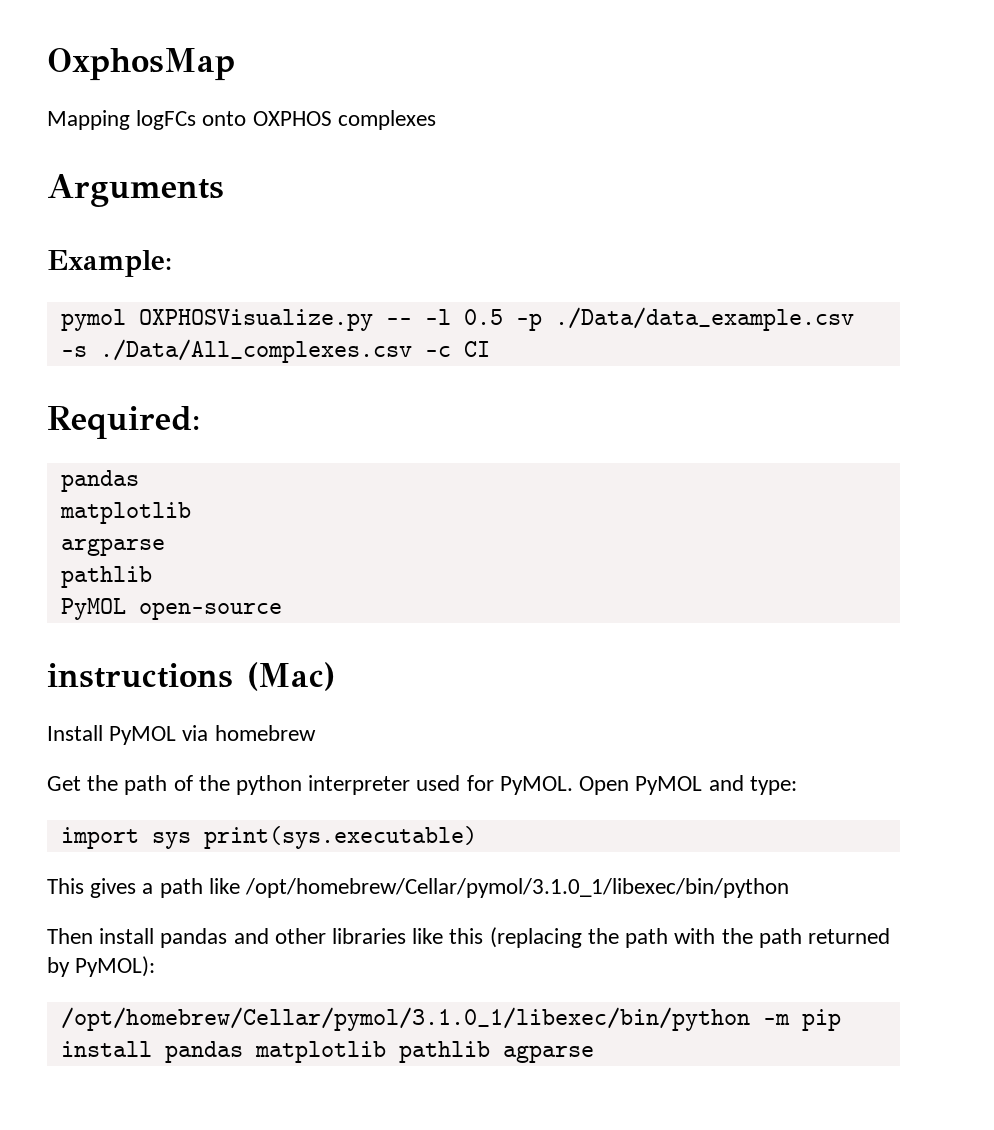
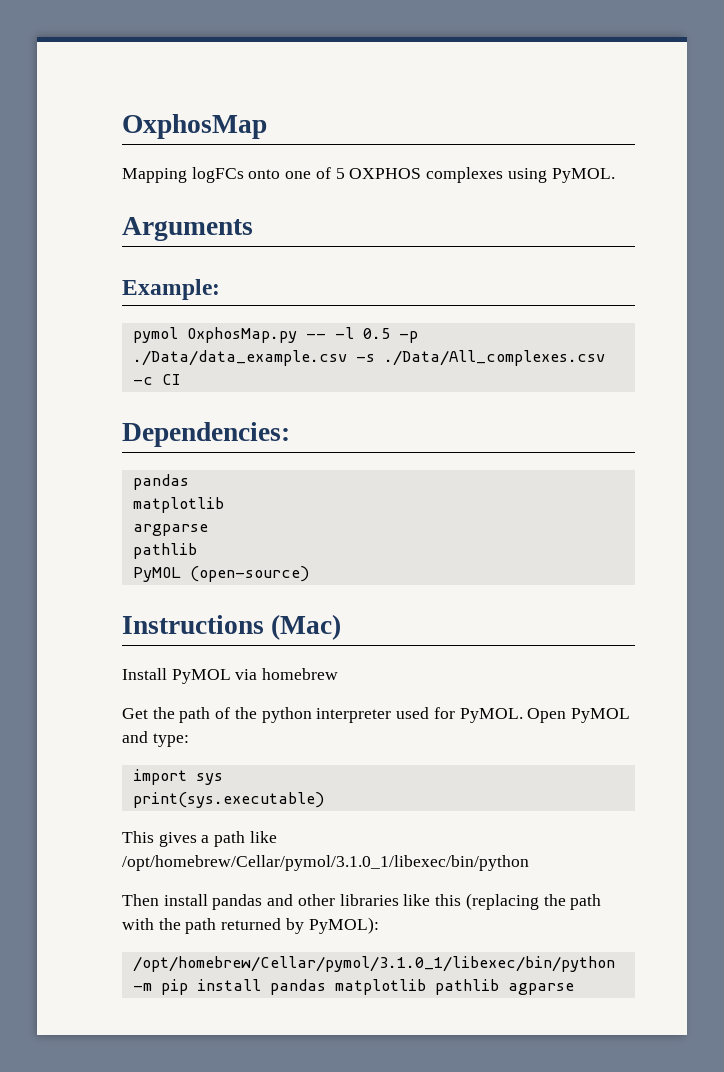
- Mapping logFCs onto OXPHOS complexes
+ Mapping logFCs onto one of 5 OXPHOS complexes using PyMOL.
- pymol OXPHOSVisualize.py -- -l 0.5 -p ./Data/data_example.csv -s ./Data/All_complexes.csv -c CI
+ pymol OxphosMap.py -- -l 0.5 -p ./Data/data_example.csv -s ./Data/All_complexes.csv -c CI
- Required:
+ Dependencies:
- PyMOL open-source
- instructions (Mac)
+ PyMOL (open-source)
+ Instructions (Mac)
- import sys print(sys.executable)
+ import sys
+ print(sys.executable)

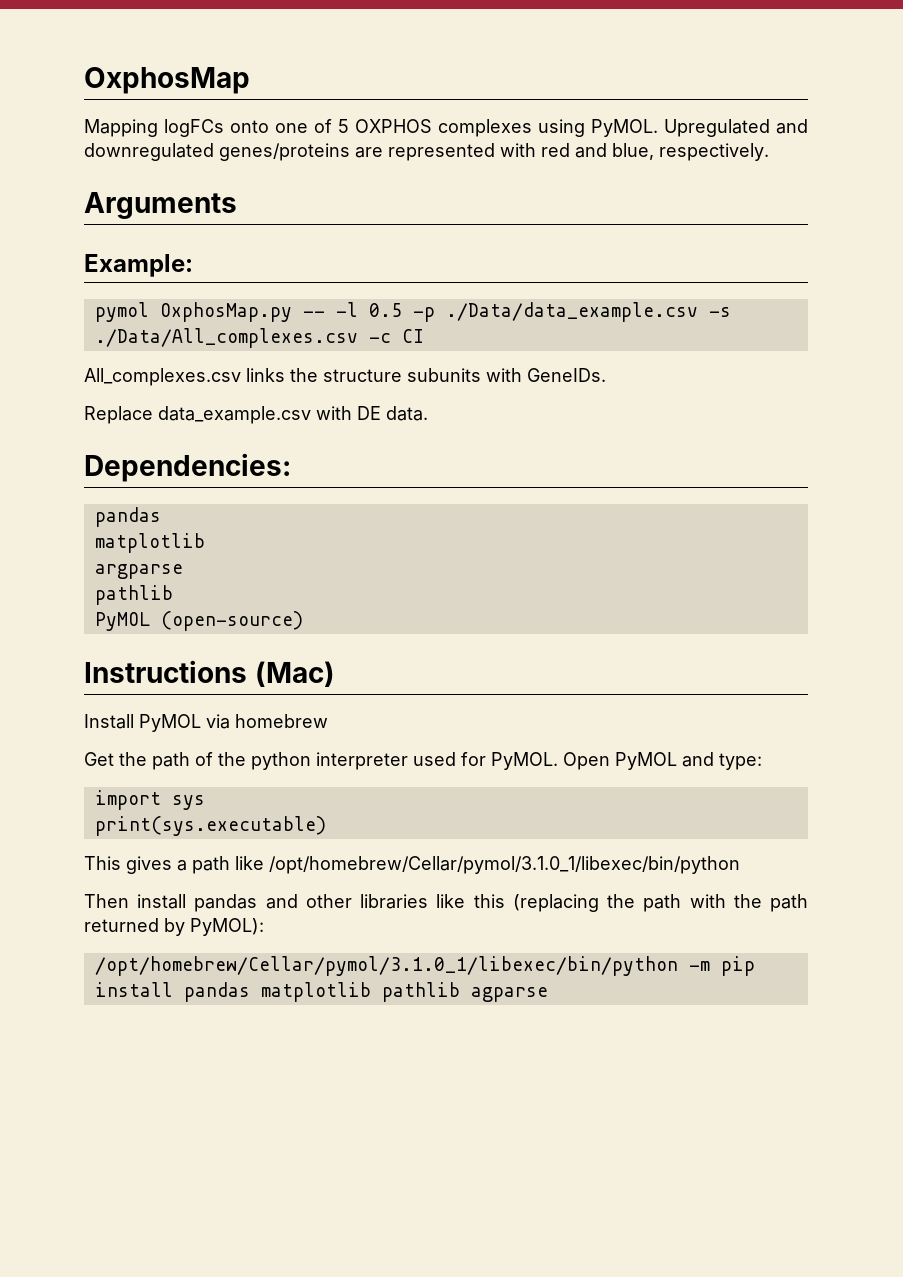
+ Upregulated and downregulated genes/proteins are represented with red and blue, respectively.
+ All_complexes.csv links the structure subunits with GeneIDs.
+ Replace data_example.csv with DE data.

